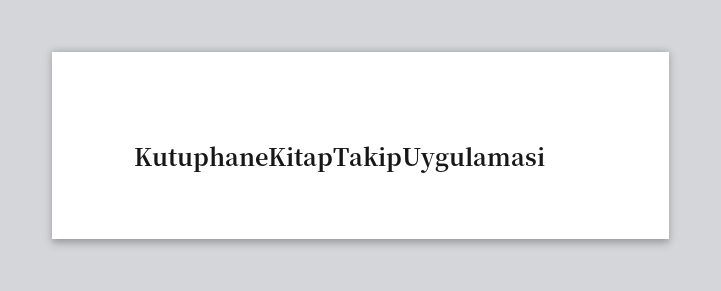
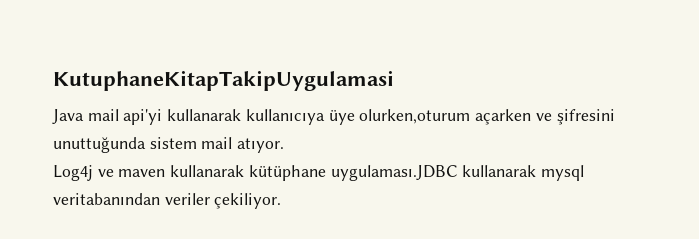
+ Java mail api'yi kullanarak kullanıcıya üye olurken,oturum açarken ve şifresini unuttuğunda sistem mail atıyor.
+ Log4j ve maven kullanarak kütüphane uygulaması.JDBC kullanarak mysql veritabanından veriler çekiliyor.

